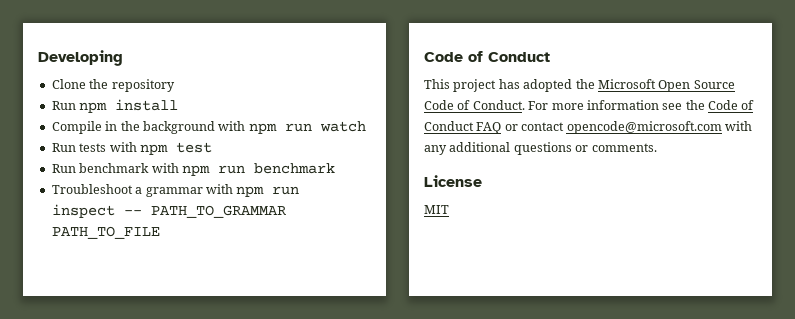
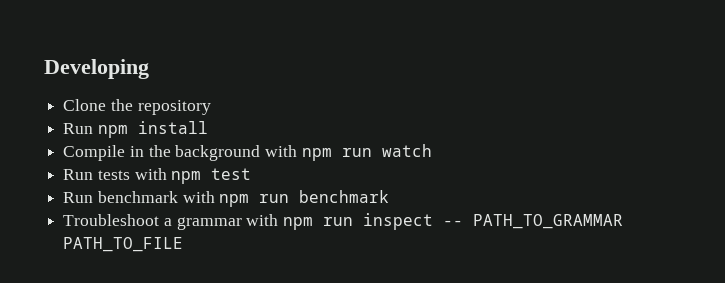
  Troubleshoot a grammar with npm run inspect -- PATH_TO_GRAMMAR PATH_TO_FILE
- Code of Conduct
- This project has adopted the Microsoft Open Source Code of Conduct. For more information see the Code of Conduct FAQ or contact opencode@microsoft.com with any additional questions or comments.
- License
- MIT

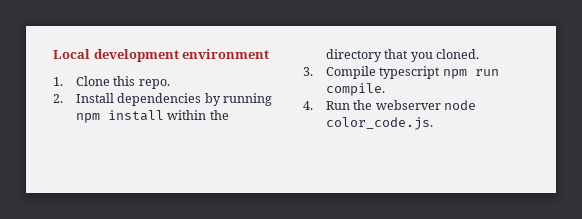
- Developing
- Clone the repository
- Run npm install
- Compile in the background with npm run watch
- Run tests with npm test
- Run benchmark with npm run benchmark
- Troubleshoot a grammar with npm run inspect -- PATH_TO_GRAMMAR PATH_TO_FILE
+ Local development environment
+ 1. Clone this repo.
+ 2. Install dependencies by running npm install within the directory that you cloned.
+ 3. Compile typescript npm run compile.
+ 4. Run the webserver node color_code.js.

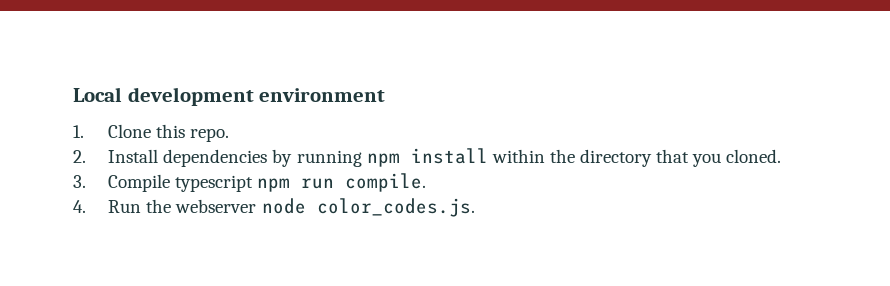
- 4. Run the webserver node color_code.js.
+ 4. Run the webserver node color_codes.js.

